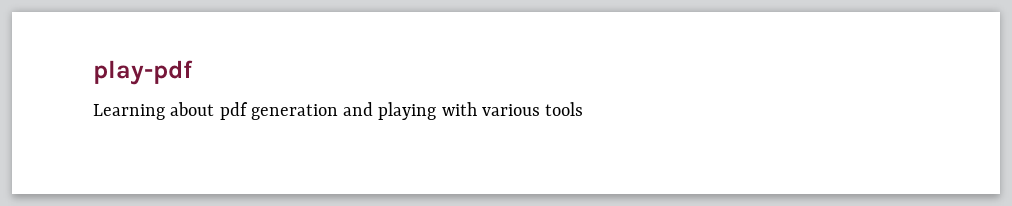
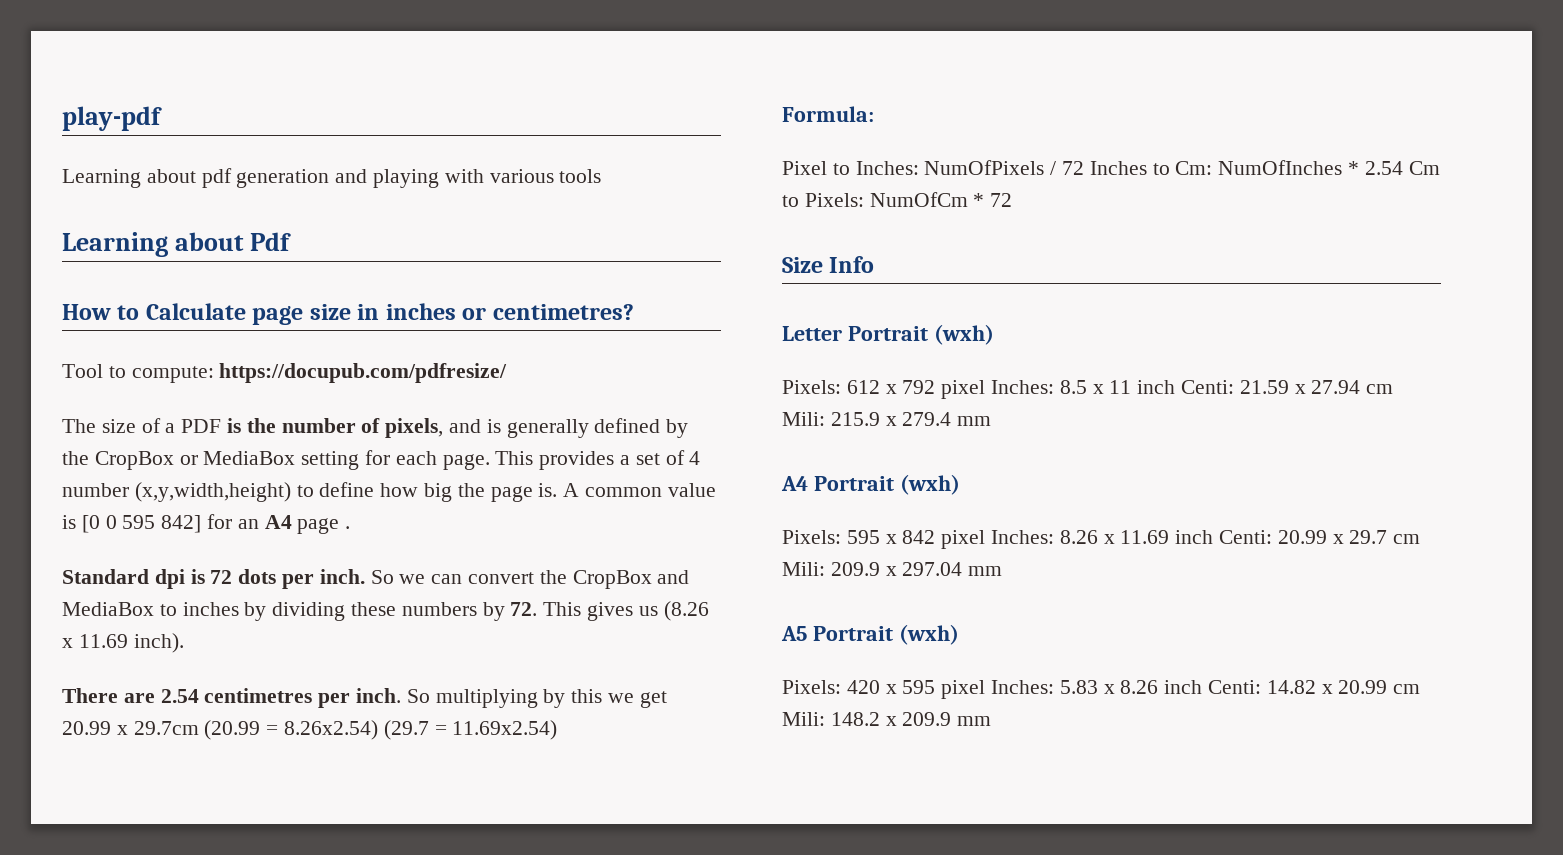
+ Learning about Pdf
+ How to Calculate page size in inches or centimetres?
+ Tool to compute: https://docupub.com/pdfresize/
+ The size of a PDF is the number of pixels, and is generally defined by the CropBox or MediaBox setting for each page. This provides a set of 4 number (x,y,width,height) to define how big the page is. A common value is [0 0 595 842] for an A4 page .
+ Standard dpi is 72 dots per inch. So we can convert the CropBox and MediaBox to inches by dividing these numbers by 72. This gives us (8.26 x 11.69 inch).
+ There are 2.54 centimetres per inch. So multiplying by this we get 20.99 x 29.7cm (20.99 = 8.26x2.54) (29.7 = 11.69x2.54)
+ Formula:
+ Pixel to Inches: NumOfPixels / 72 Inches to Cm: NumOfInches * 2.54 Cm to Pixels: NumOfCm * 72
+ Size Info
+ Letter Portrait (wxh)
+ Pixels: 612 x 792 pixel Inches: 8.5 x 11 inch Centi: 21.59 x 27.94 cm Mili: 215.9 x 279.4 mm
+ A4 Portrait (wxh)
+ Pixels: 595 x 842 pixel Inches: 8.26 x 11.69 inch Centi: 20.99 x 29.7 cm Mili: 209.9 x 297.04 mm
+ A5 Portrait (wxh)
+ Pixels: 420 x 595 pixel Inches: 5.83 x 8.26 inch Centi: 14.82 x 20.99 cm Mili: 148.2 x 209.9 mm

